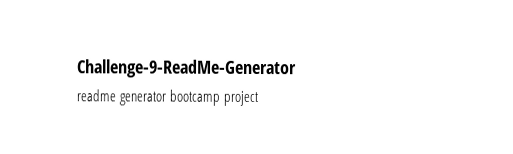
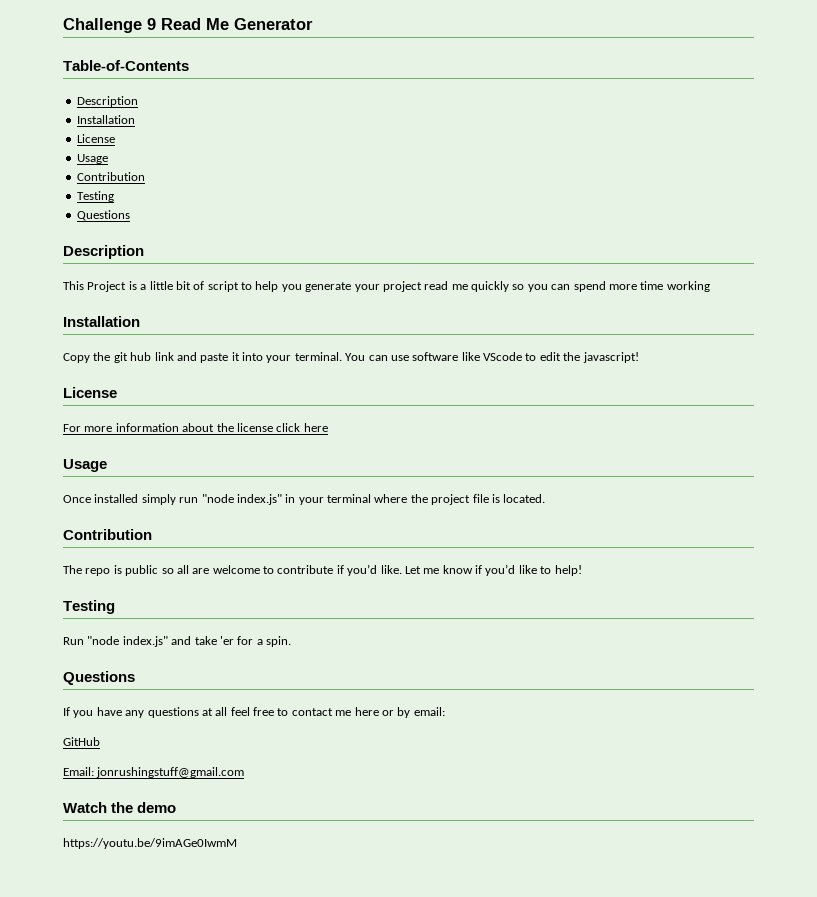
- Challenge-9-ReadMe-Generator
- readme generator bootcamp project
+ Challenge 9 Read Me Generator
+ Table-of-Contents
+ Description
+ Installation
+ License
+ Usage
+ Contribution
+ Testing
+ Questions
+ Description
+ This Project is a little bit of script to help you generate your project read me quickly so you can spend more time working
+ Installation
+ Copy the git hub link and paste it into your terminal. You can use software like VScode to edit the javascript!
+ License
+ For more information about the license click here
+ Usage
+ Once installed simply run "node index.js" in your terminal where the project file is located.
+ Contribution
+ The repo is public so all are welcome to contribute if you’d like. Let me know if you’d like to help!
+ Testing
+ Run "node index.js" and take 'er for a spin.
+ Questions
+ If you have any questions at all feel free to contact me here or by email:
+ GitHub
+ Email: jonrushingstuff@gmail.com
+ Watch the demo
+ https://youtu.be/9imAGe0IwmM

